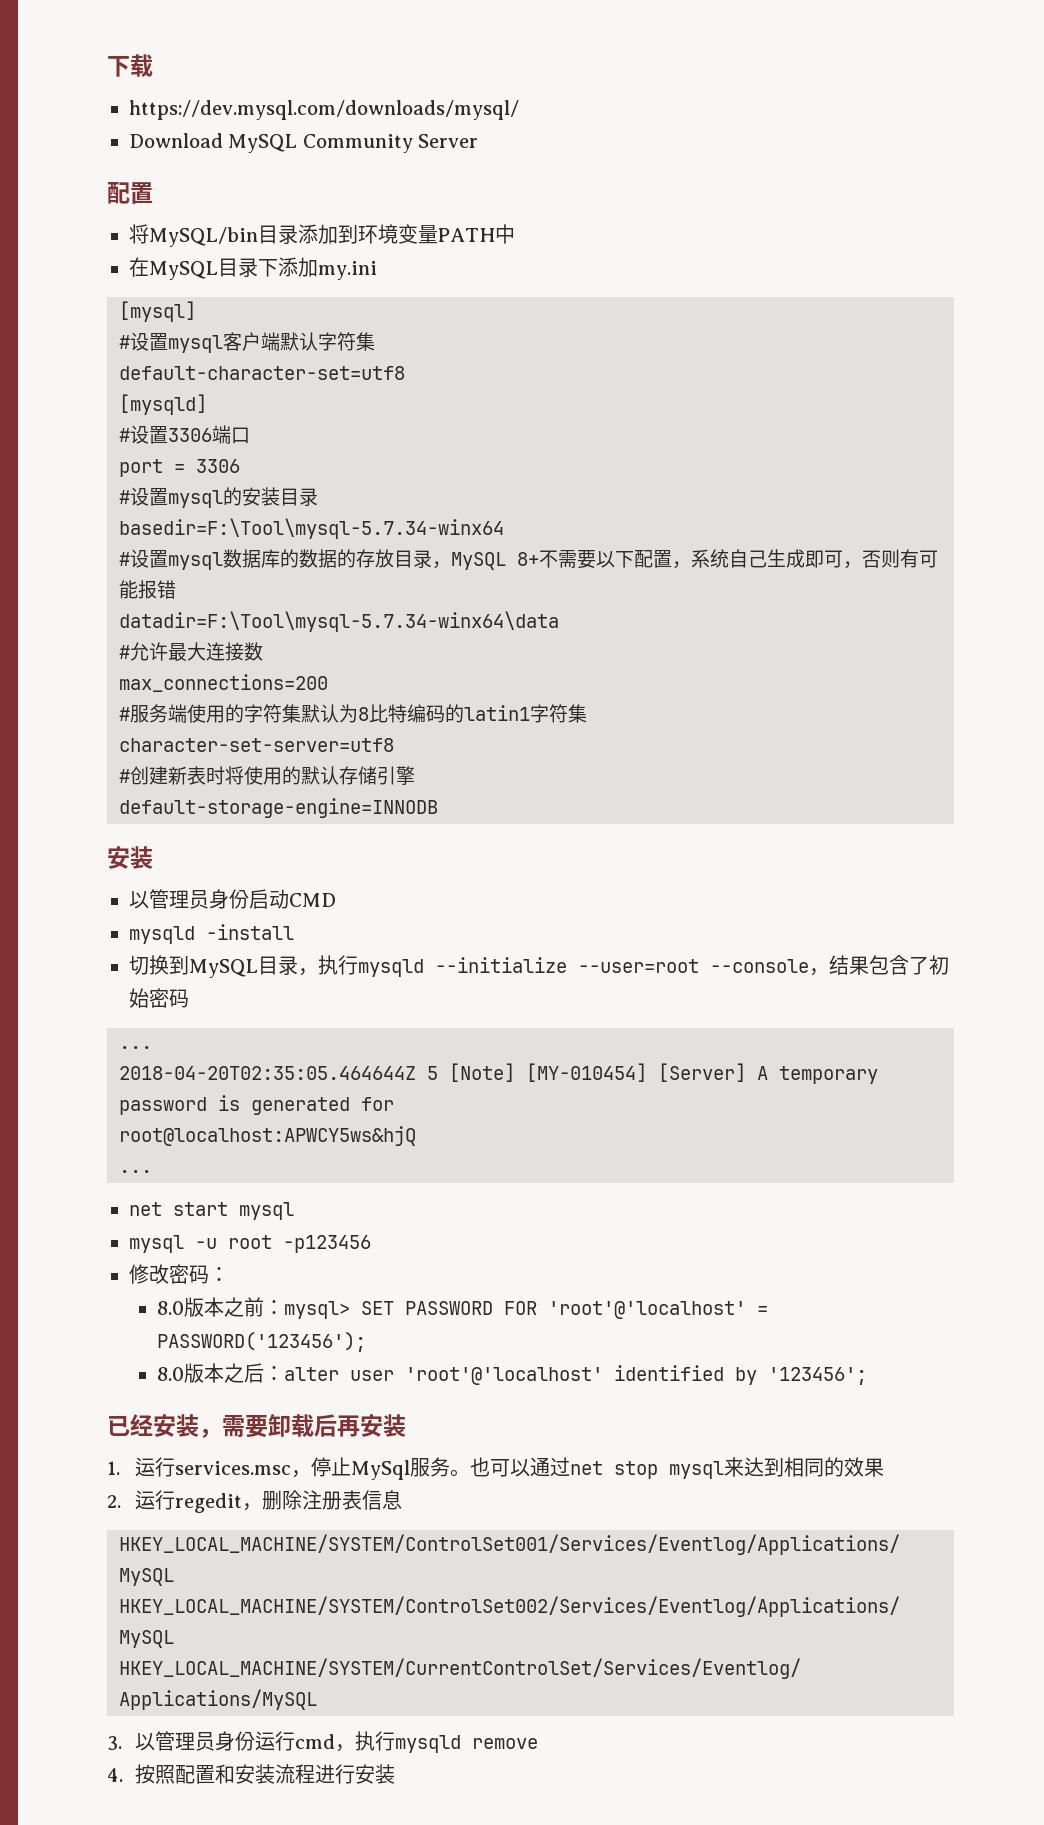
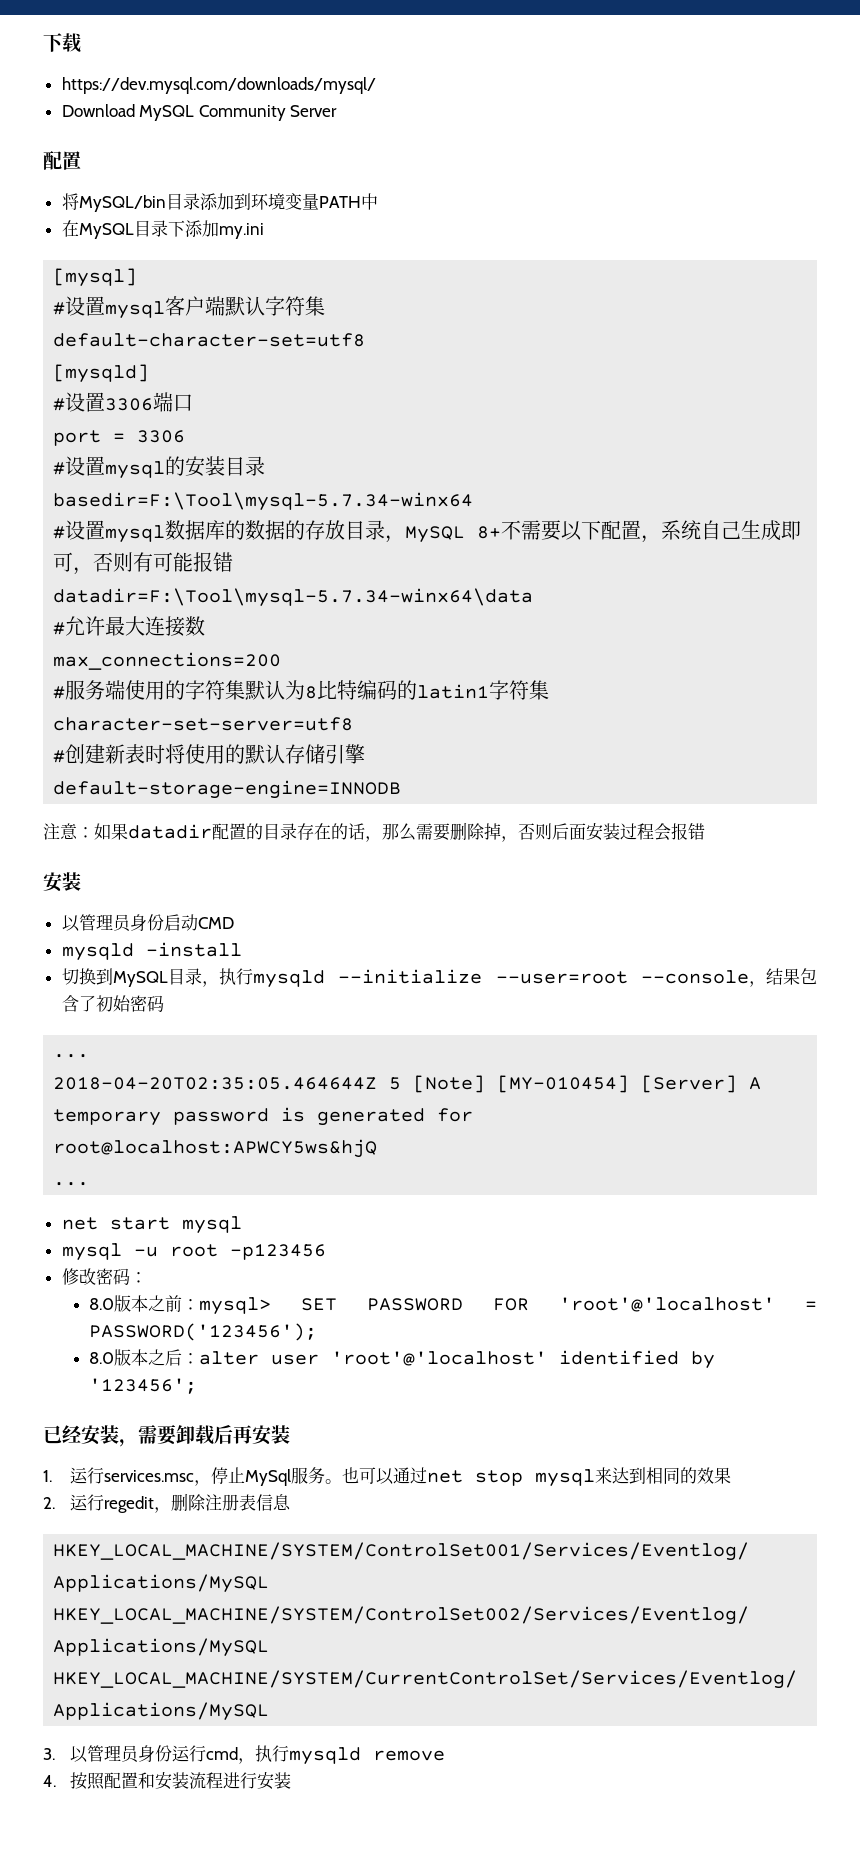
+ 注意：如果datadir配置的目录存在的话，那么需要删除掉，否则后面安装过程会报错

